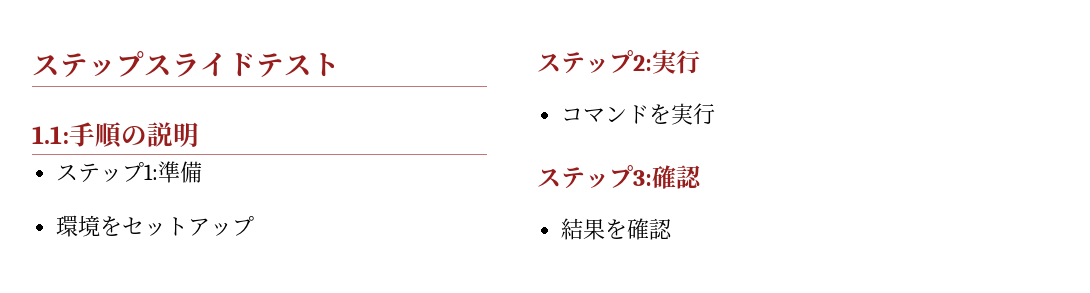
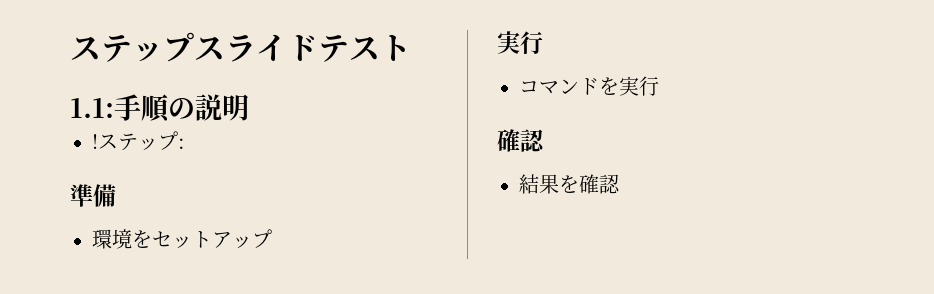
- ステップ1:準備
+ !ステップ:
+ 準備
  環境をセットアップ
- ステップ2:実行
+ 実行
  コマンドを実行
- ステップ3:確認
+ 確認

